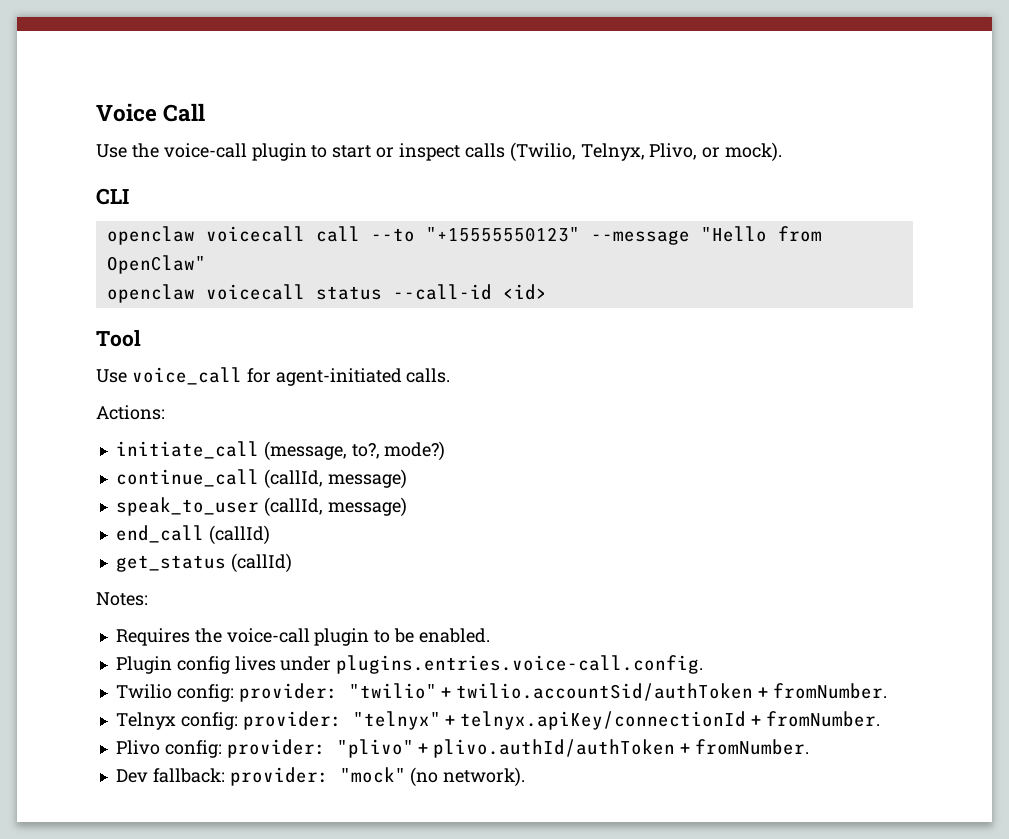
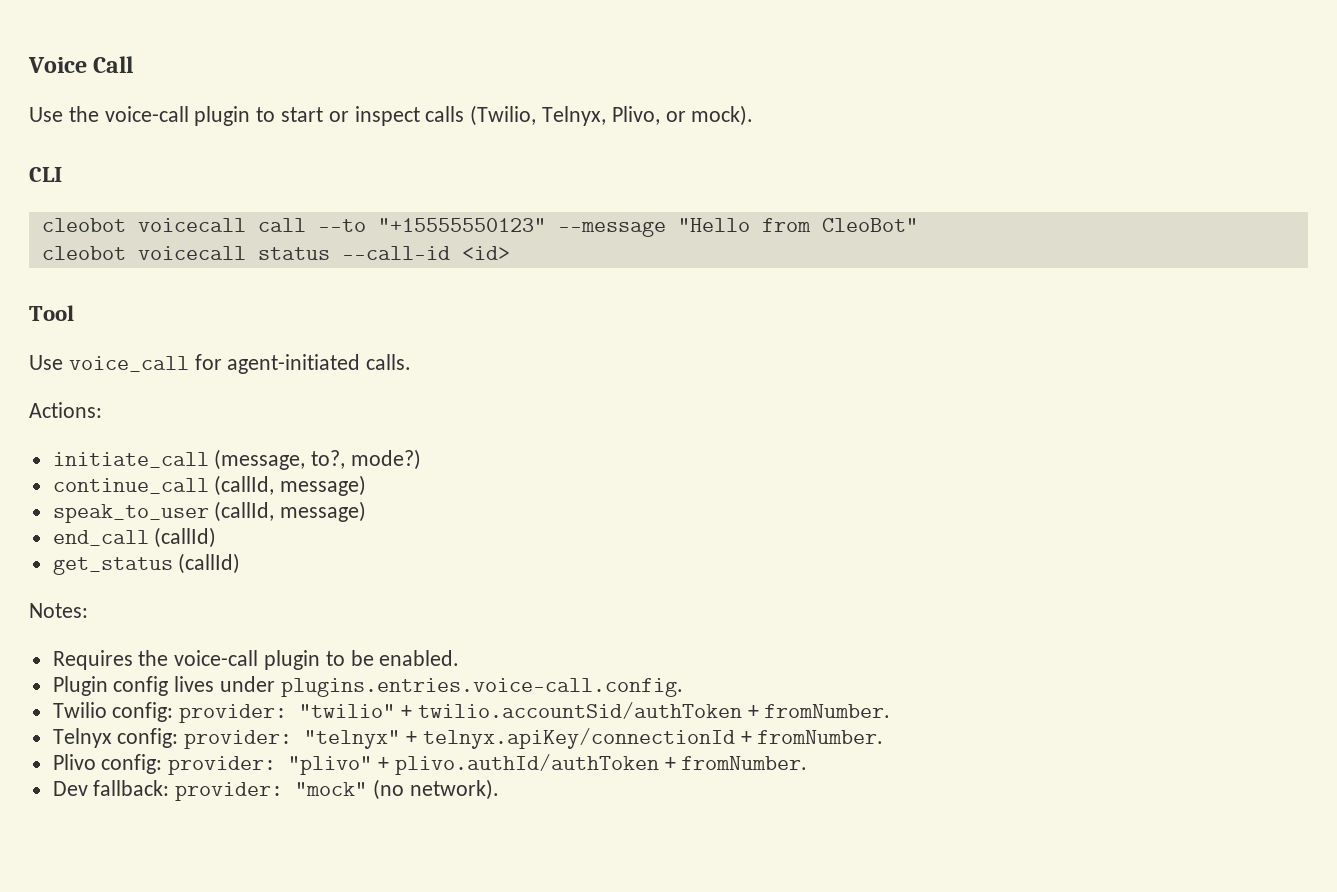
- openclaw voicecall call --to "+15555550123" --message "Hello from OpenClaw"
- openclaw voicecall status --call-id <id>
+ cleobot voicecall call --to "+15555550123" --message "Hello from CleoBot"
+ cleobot voicecall status --call-id <id>

